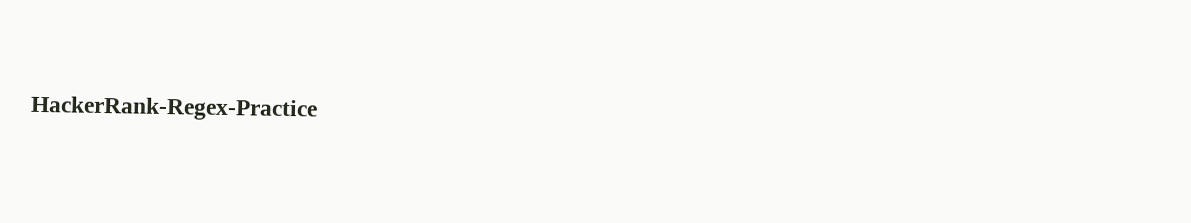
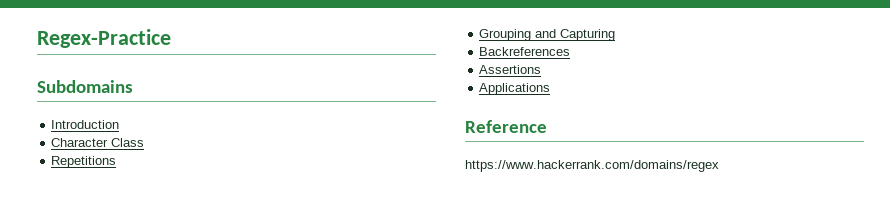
- HackerRank-Regex-Practice
+ Regex-Practice
+ Subdomains
+ Introduction
+ Character Class
+ Repetitions
+ Grouping and Capturing
+ Backreferences
+ Assertions
+ Applications
+ Reference
+ https://www.hackerrank.com/domains/regex

